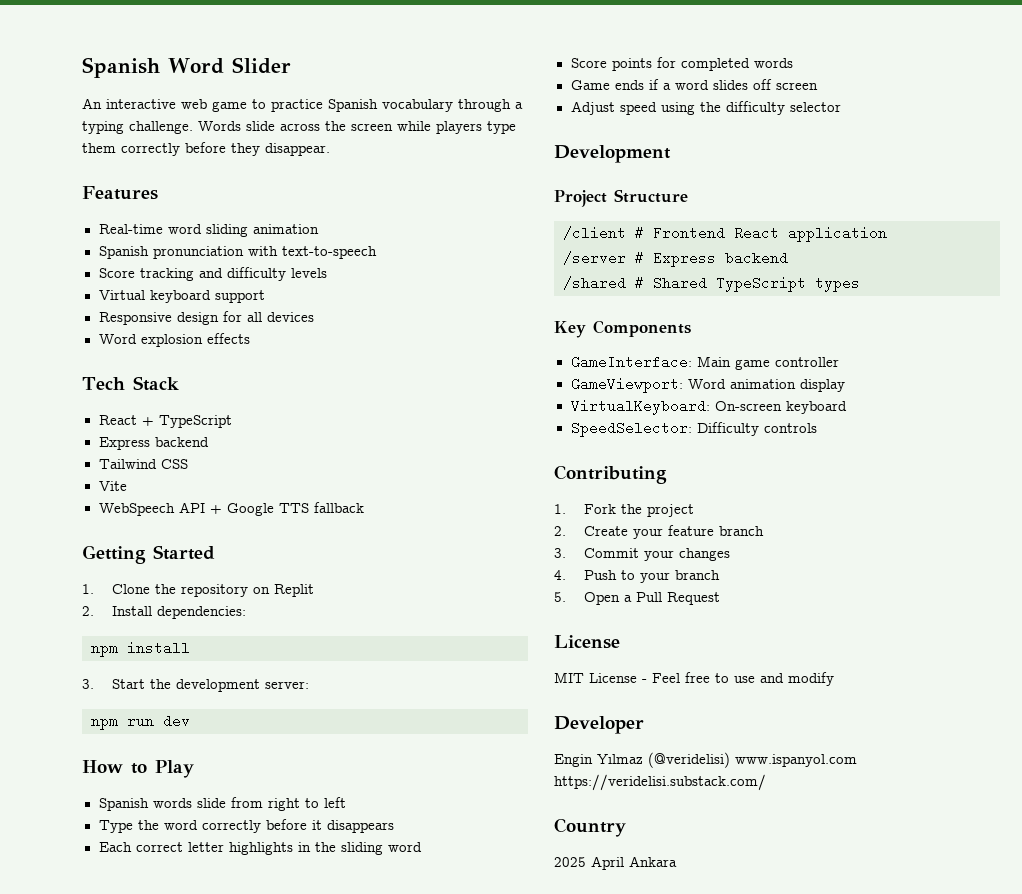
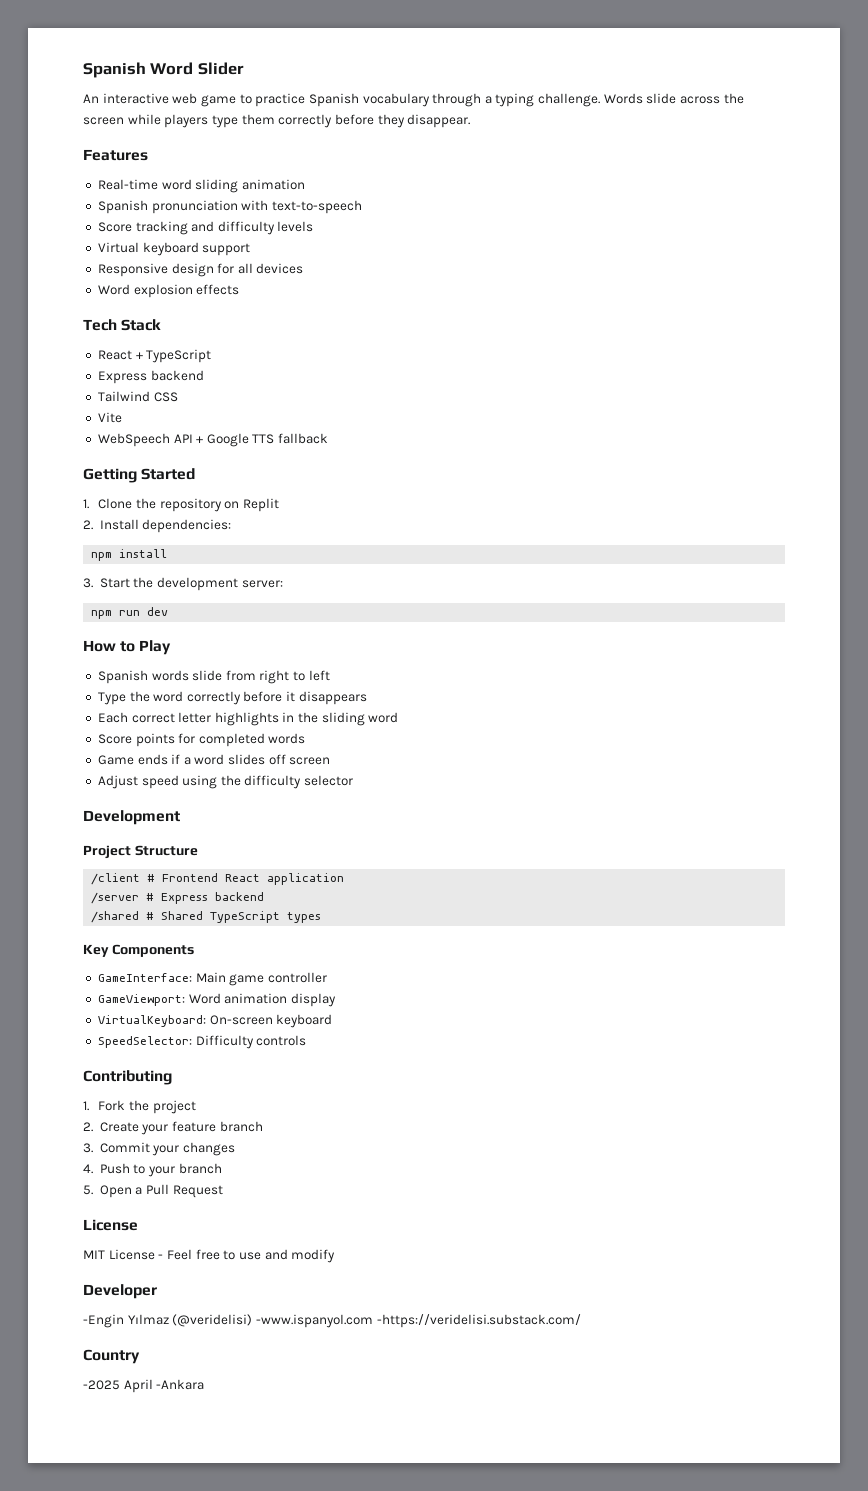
- Engin Yılmaz (@veridelisi) www.ispanyol.com https://veridelisi.substack.com/
+ -Engin Yılmaz (@veridelisi) -www.ispanyol.com -https://veridelisi.substack.com/
- 2025 April Ankara
+ -2025 April -Ankara

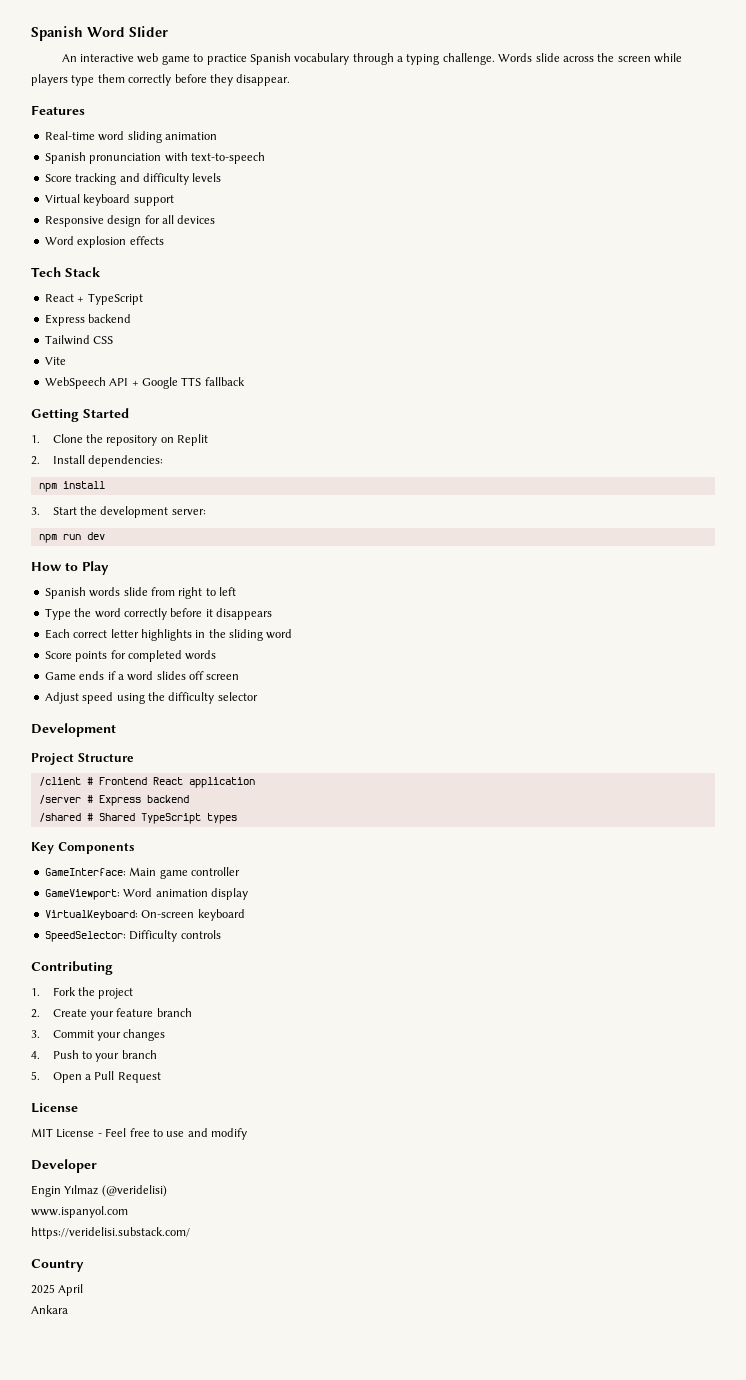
- -Engin Yılmaz (@veridelisi) -www.ispanyol.com -https://veridelisi.substack.com/
+ Engin Yılmaz (@veridelisi)
+ www.ispanyol.com
+ https://veridelisi.substack.com/
- -2025 April -Ankara
+ 2025 April
+ Ankara

